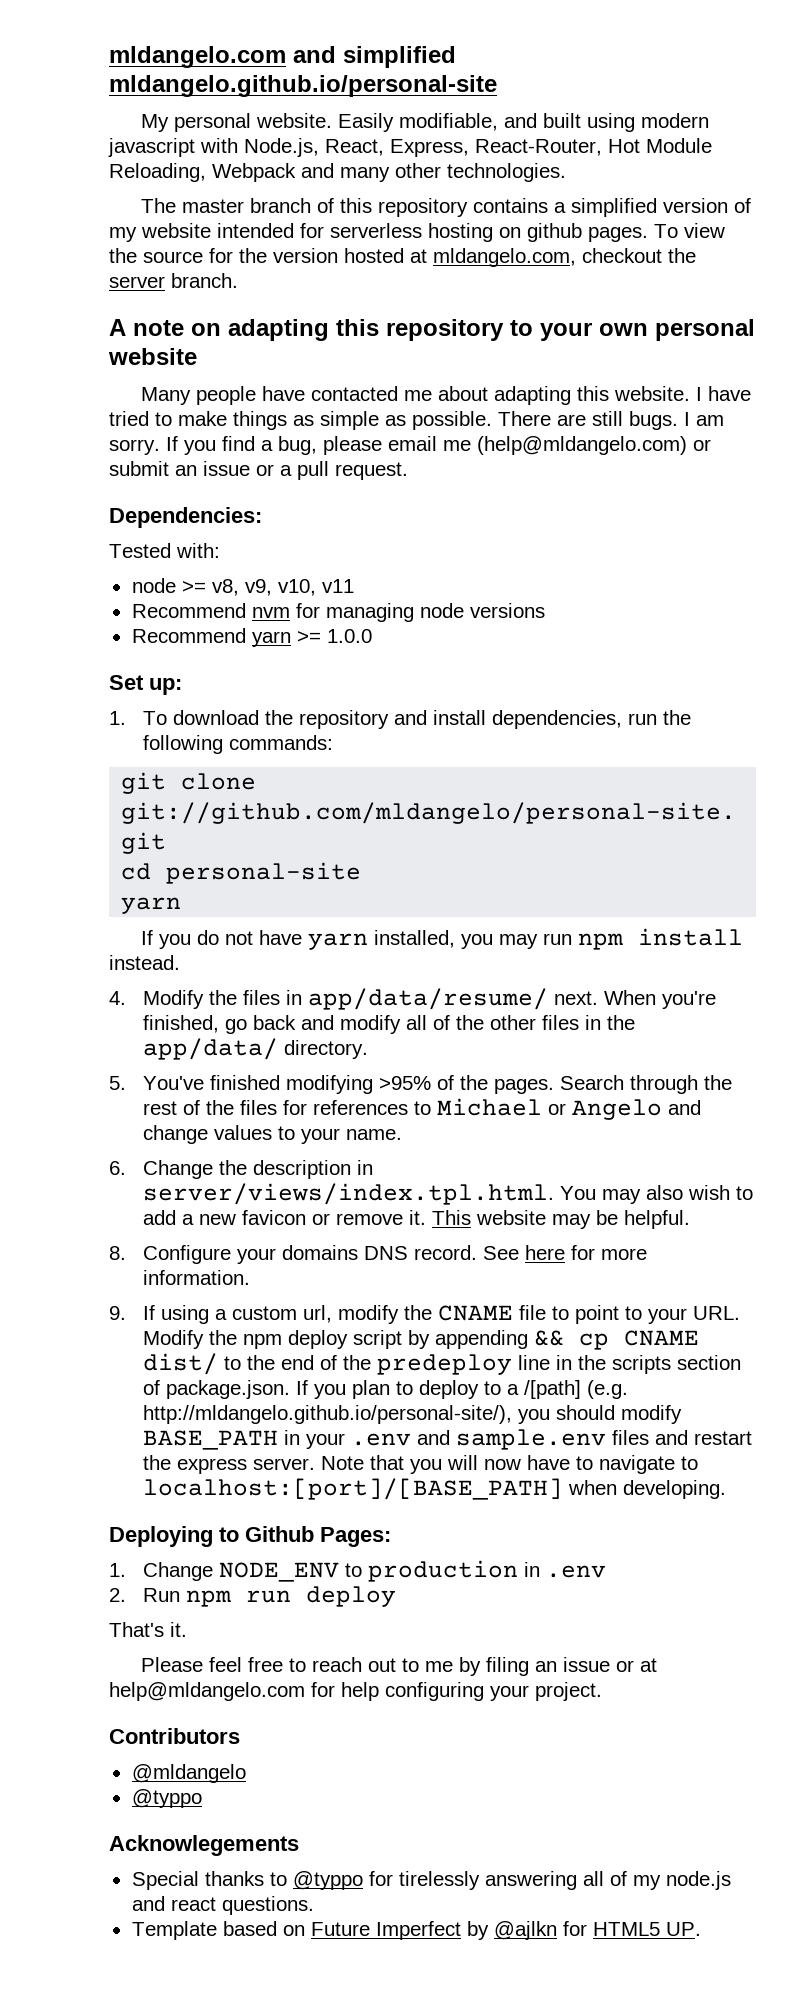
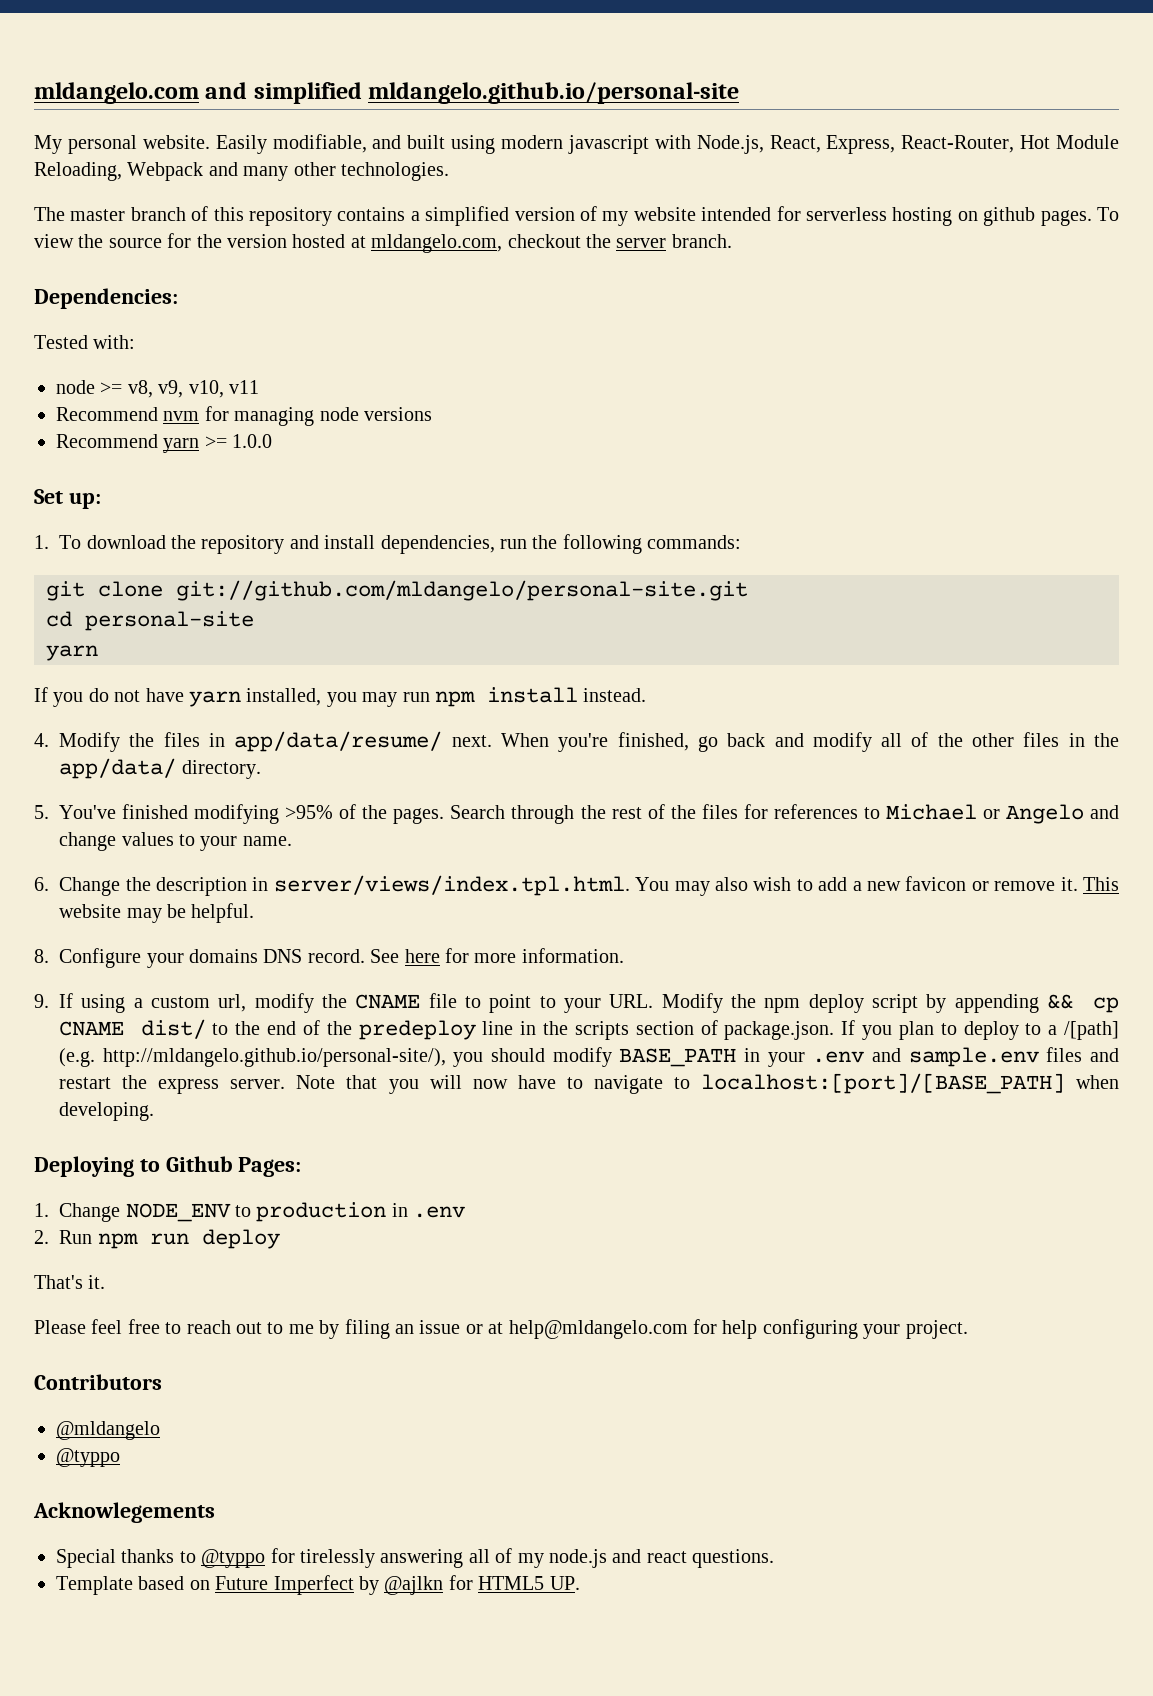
- A note on adapting this repository to your own personal website
- Many people have contacted me about adapting this website. I have tried to make things as simple as possible. There are still bugs. I am sorry. If you find a bug, please email me (help@mldangelo.com) or submit an issue or a pull request.

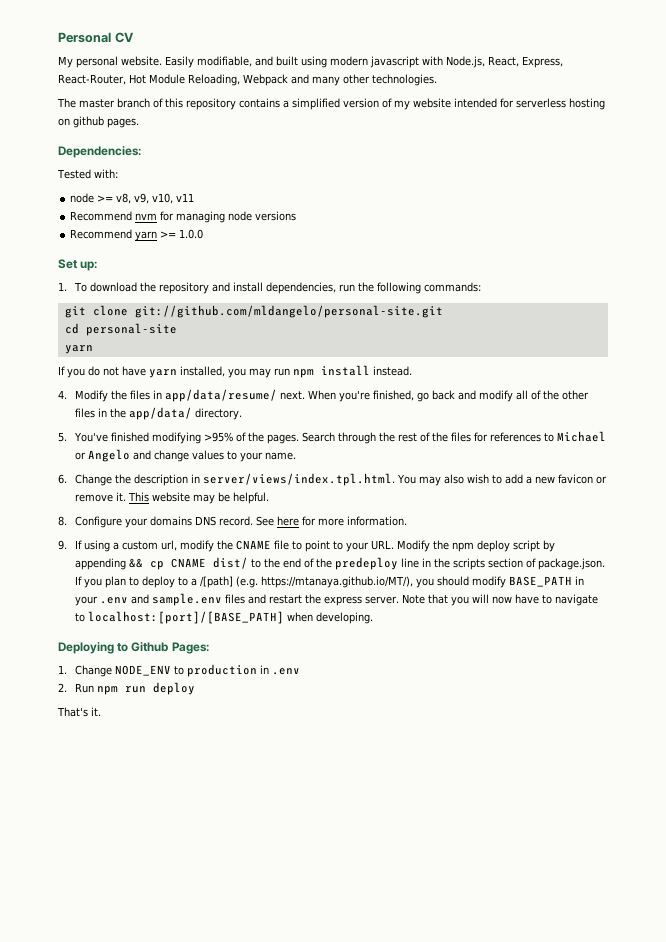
- mldangelo.com and simplified mldangelo.github.io/personal-site
+ Personal CV
- To view the source for the version hosted at mldangelo.com, checkout the server branch.
- 9. If using a custom url, modify the CNAME file to point to your URL. Modify the npm deploy script by appending && cp CNAME dist/ to the end of the predeploy line in the scripts section of package.json. If you plan to deploy to a /[path] (e.g. http://mldangelo.github.io/personal-site/), you should modify BASE_PATH in your .env and sample.env files and restart the express server.
+ 9. If using a custom url, modify the CNAME file to point to your URL. Modify the npm deploy script by appending && cp CNAME dist/ to the end of the predeploy line in the scripts section of package.json. If you plan to deploy to a /[path] (e.g. https://mtanaya.github.io/MT/), you should modify BASE_PATH in your .env and sample.env files and restart the express server.
- Please feel free to reach out to me by filing an issue or at help@mldangelo.com for help configuring your project.
- Contributors
- @mldangelo
- @typpo
- Acknowlegements
- Special thanks to @typpo for tirelessly answering all of my node.js and react questions.
- Template based on Future Imperfect by @ajlkn for HTML5 UP.

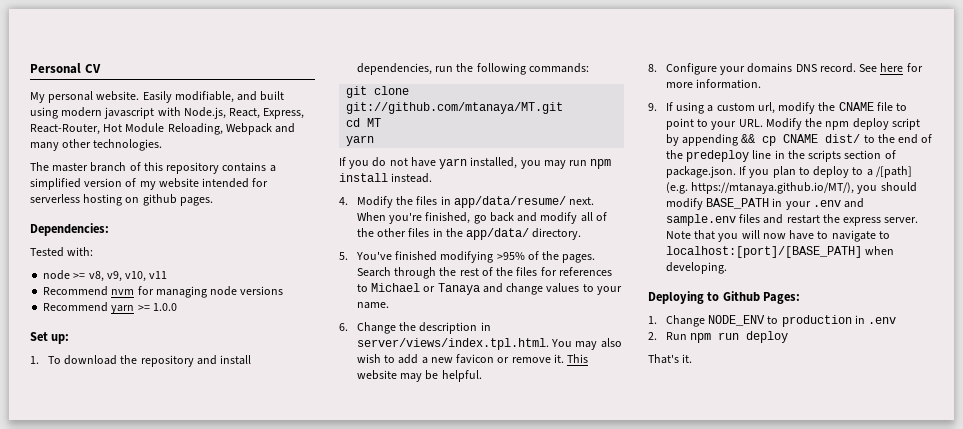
- git clone git://github.com/mldangelo/personal-site.git
+ git clone git://github.com/mtanaya/MT.git
- cd personal-site
+ cd MT
- Search through the rest of the files for references to Michael or Angelo and change values to your name.
+ Search through the rest of the files for references to Michael or Tanaya and change values to your name.

